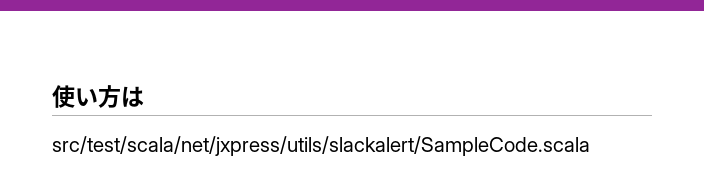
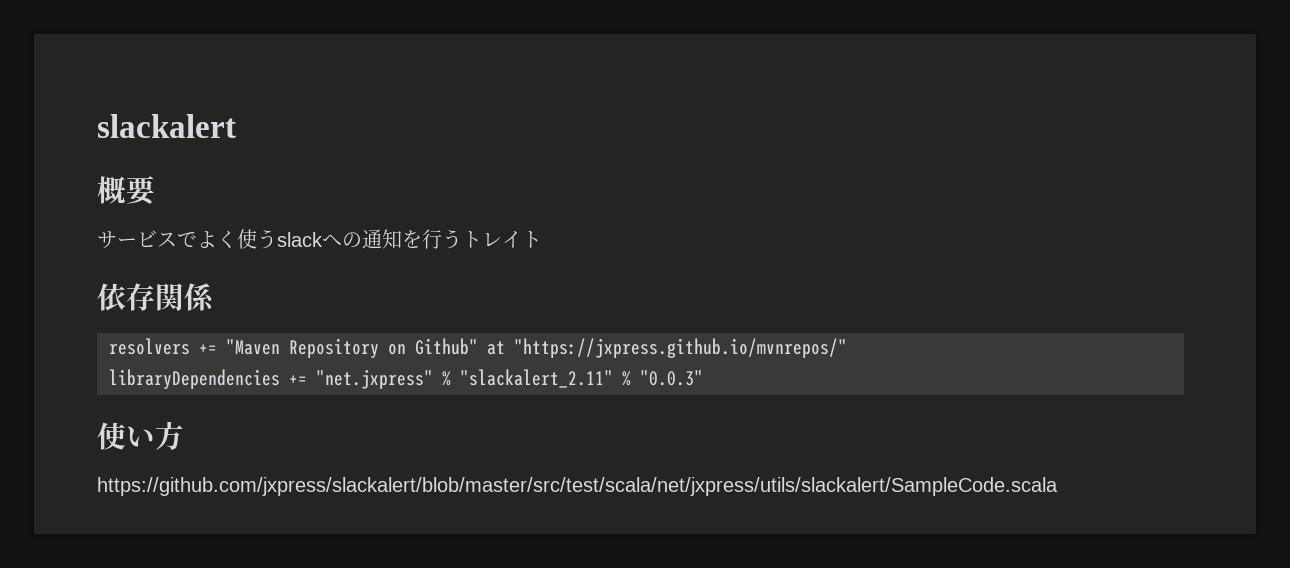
+ slackalert
+ 概要
+ サービスでよく使うslackへの通知を行うトレイト
+ 依存関係
+ resolvers += "Maven Repository on Github" at "https://jxpress.github.io/mvnrepos/"
+ libraryDependencies += "net.jxpress" % "slackalert_2.11" % "0.0.3"
- 使い方は
- src/test/scala/net/jxpress/utils/slackalert/SampleCode.scala
+ 使い方
+ https://github.com/jxpress/slackalert/blob/master/src/test/scala/net/jxpress/utils/slackalert/SampleCode.scala

